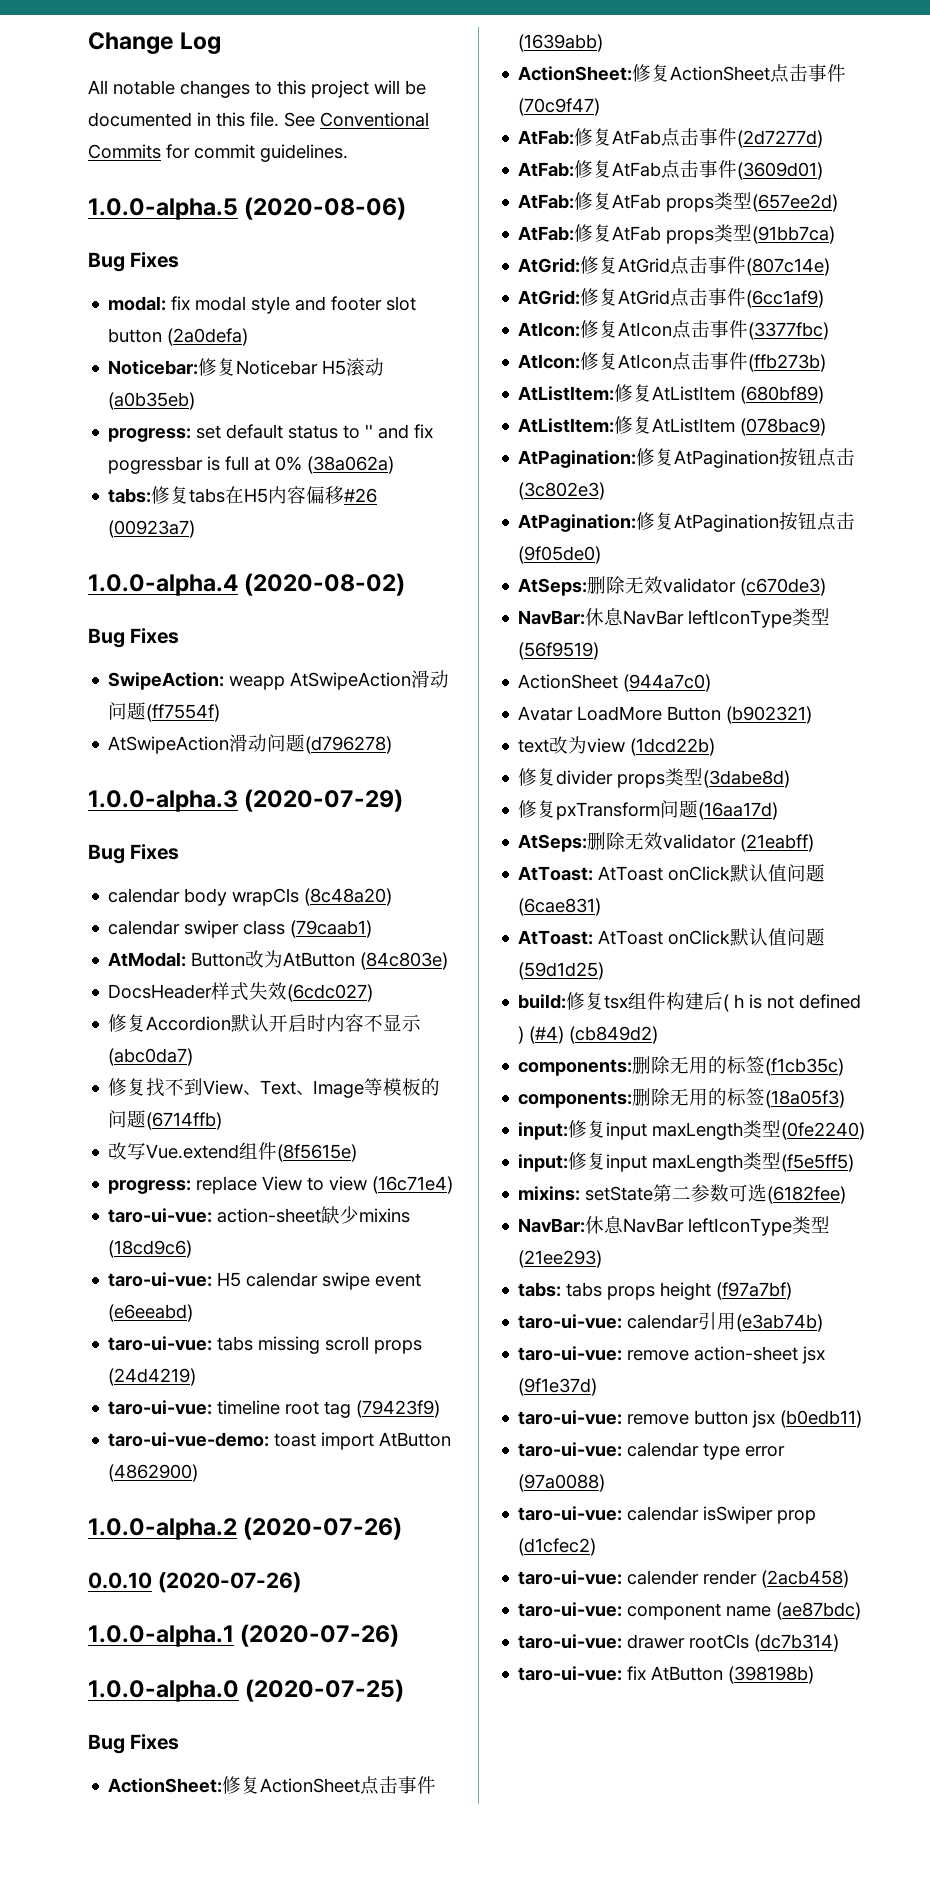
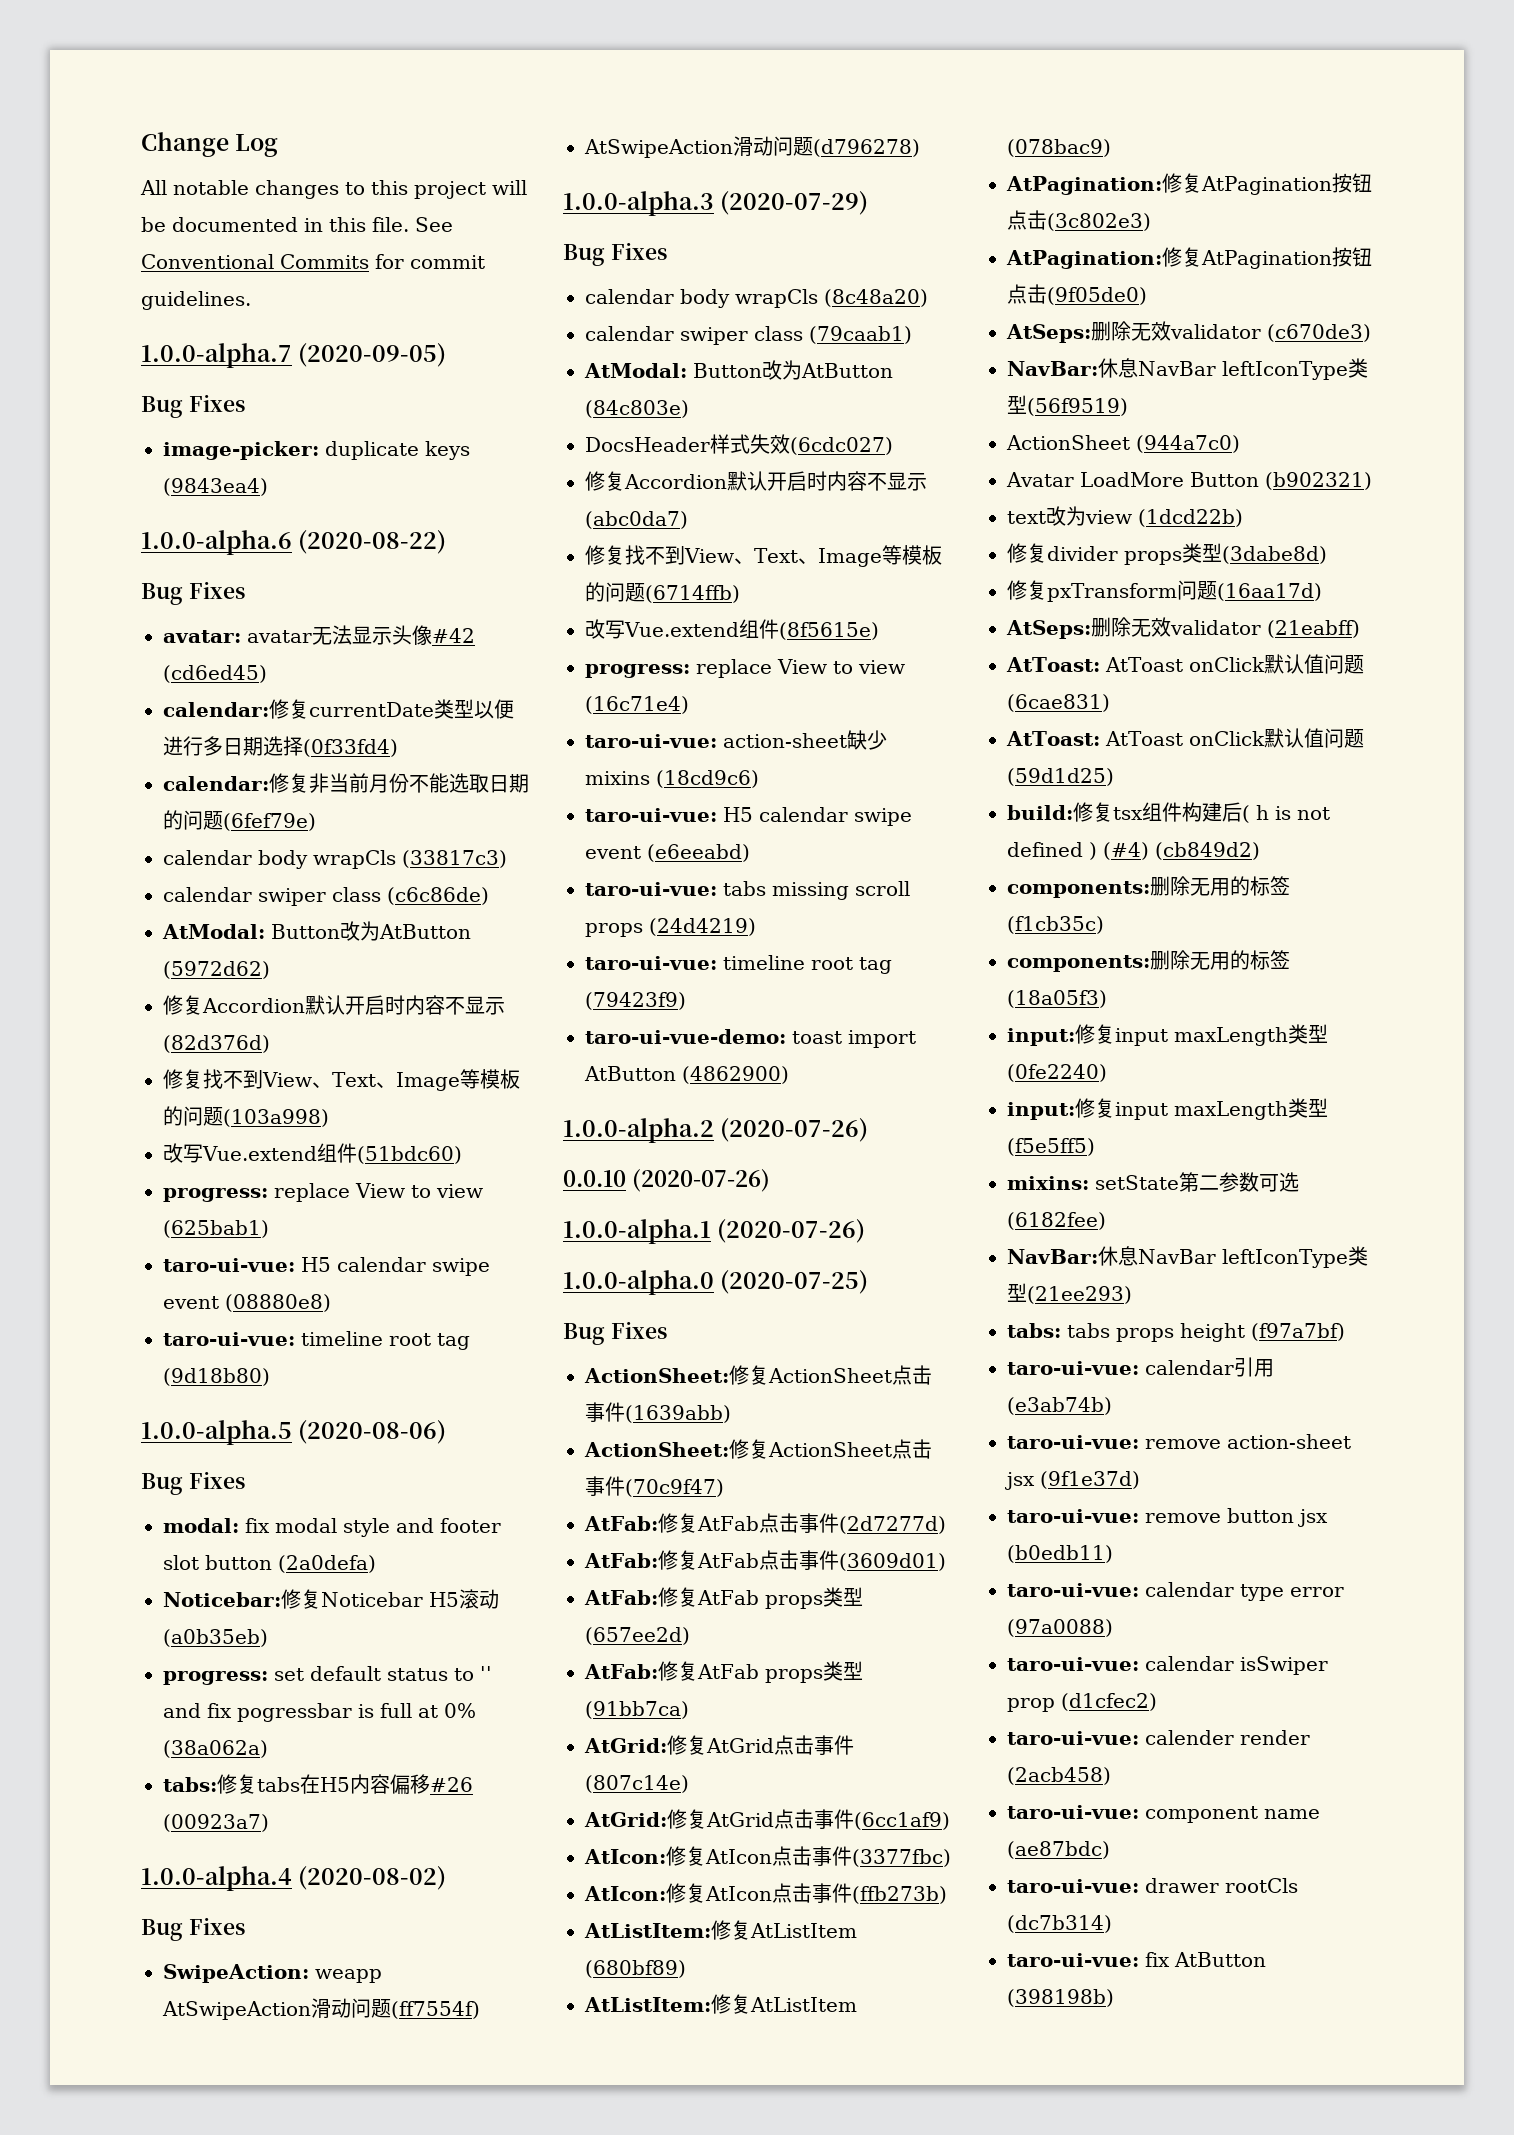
+ 1.0.0-alpha.7 (2020-09-05)
+ Bug Fixes
+ image-picker: duplicate keys (9843ea4)
+ 1.0.0-alpha.6 (2020-08-22)
+ Bug Fixes
+ avatar: avatar无法显示头像#42 (cd6ed45)
+ calendar:修复currentDate类型以便进行多日期选择(0f33fd4)
+ calendar:修复非当前月份不能选取日期的问题(6fef79e)
+ calendar body wrapCls (33817c3)
+ calendar swiper class (c6c86de)
+ AtModal: Button改为AtButton (5972d62)
+ 修复Accordion默认开启时内容不显示(82d376d)
+ 修复找不到View、Text、Image等模板的问题(103a998)
+ 改写Vue.extend组件(51bdc60)
+ progress: replace View to view (625bab1)
+ taro-ui-vue: H5 calendar swipe event (08880e8)
+ taro-ui-vue: timeline root tag (9d18b80)

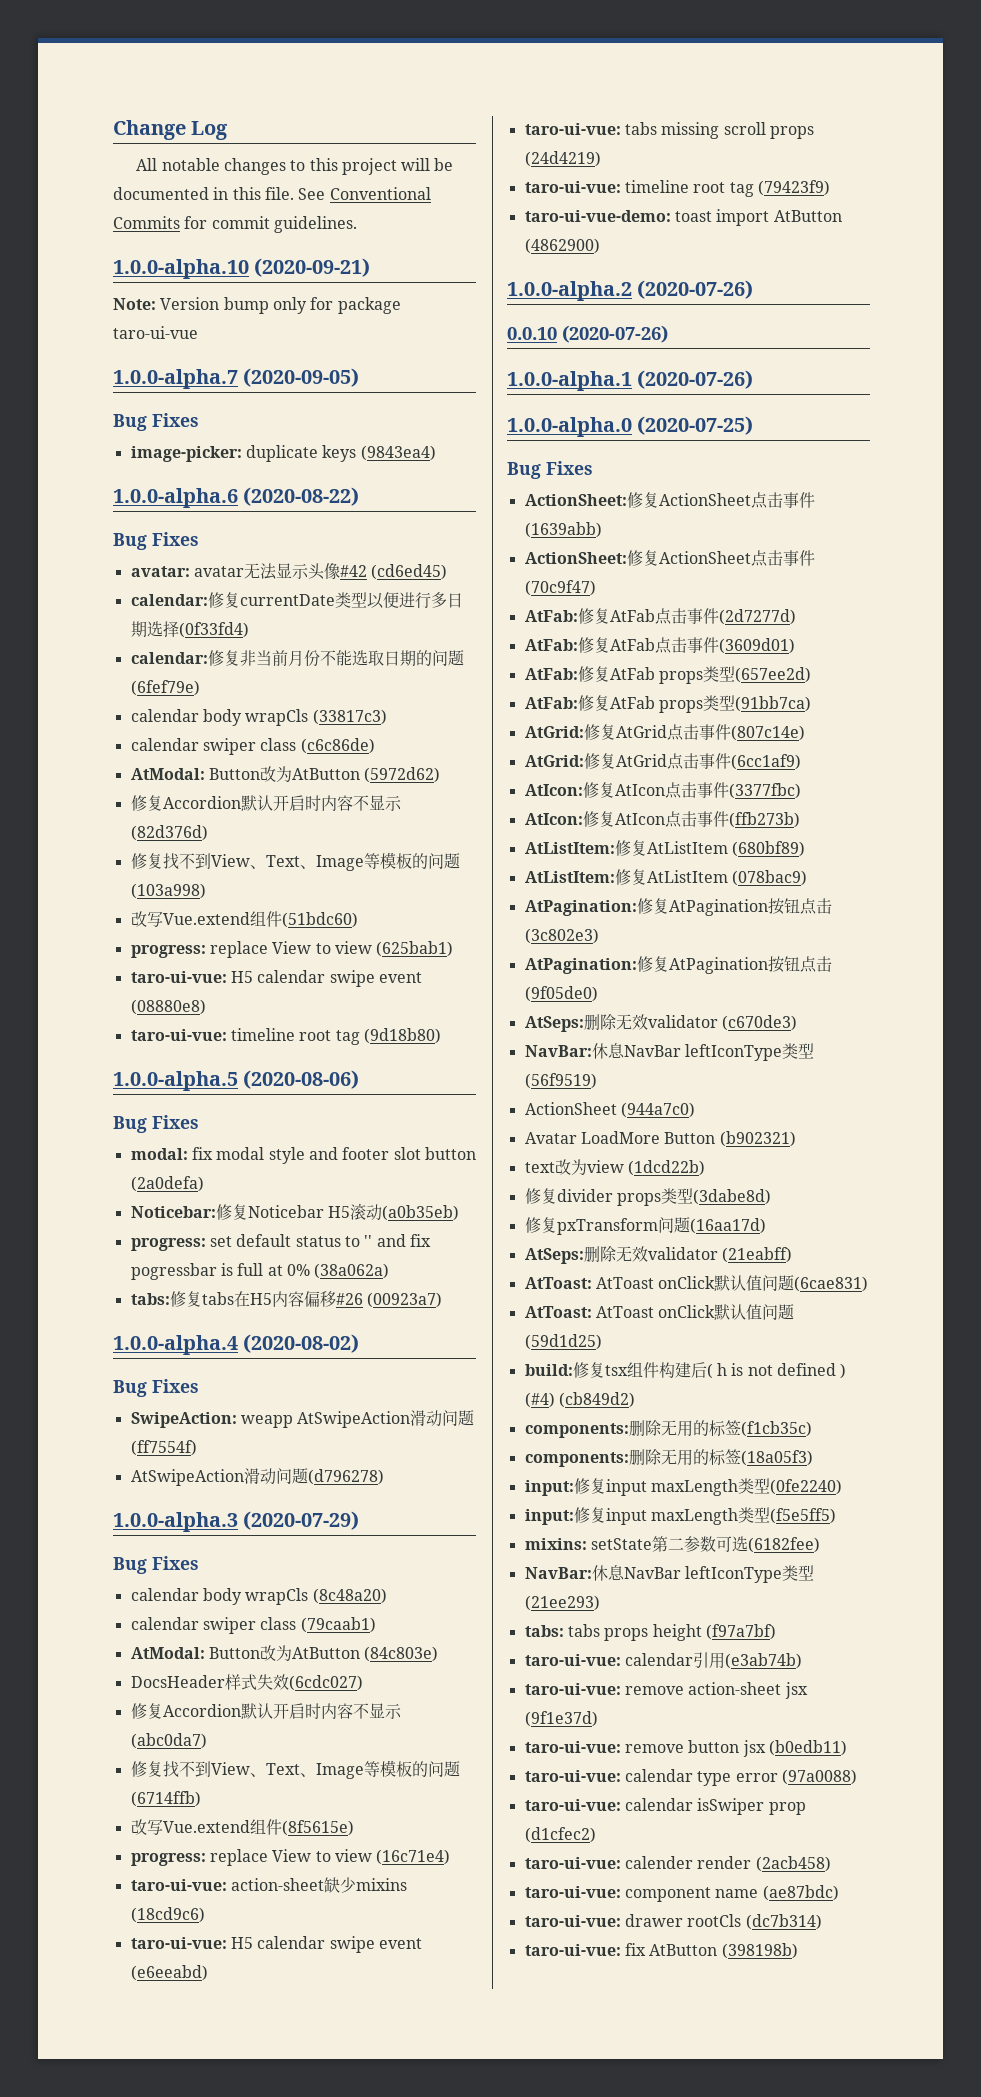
+ 1.0.0-alpha.10 (2020-09-21)
+ Note: Version bump only for package taro-ui-vue

